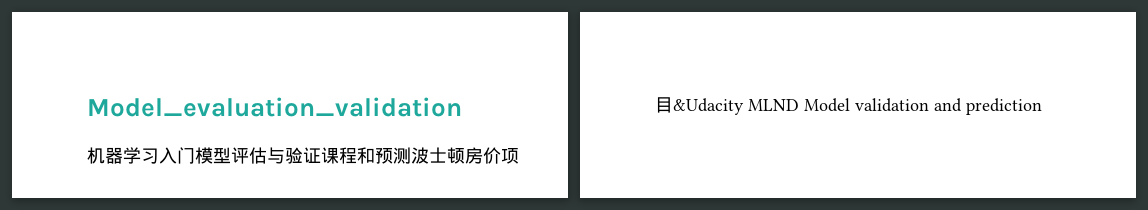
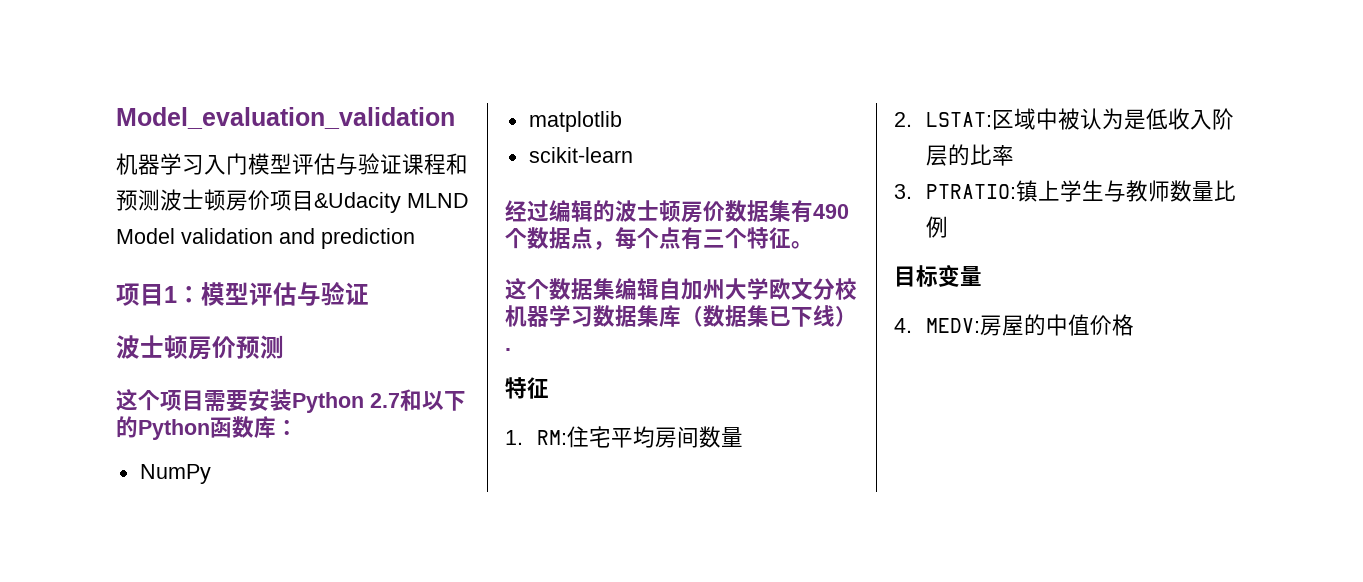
+ 项目1：模型评估与验证
+ 波士顿房价预测
+ 这个项目需要安装Python 2.7和以下的Python函数库：
+ NumPy
+ matplotlib
+ scikit-learn
+ 经过编辑的波士顿房价数据集有490个数据点，每个点有三个特征。
+ 这个数据集编辑自加州大学欧文分校机器学习数据集库（数据集已下线）.
+ 特征
+ 1. RM:住宅平均房间数量
+ 2. LSTAT:区域中被认为是低收入阶层的比率
+ 3. PTRATIO:镇上学生与教师数量比例
+ 目标变量
+ 4. MEDV:房屋的中值价格

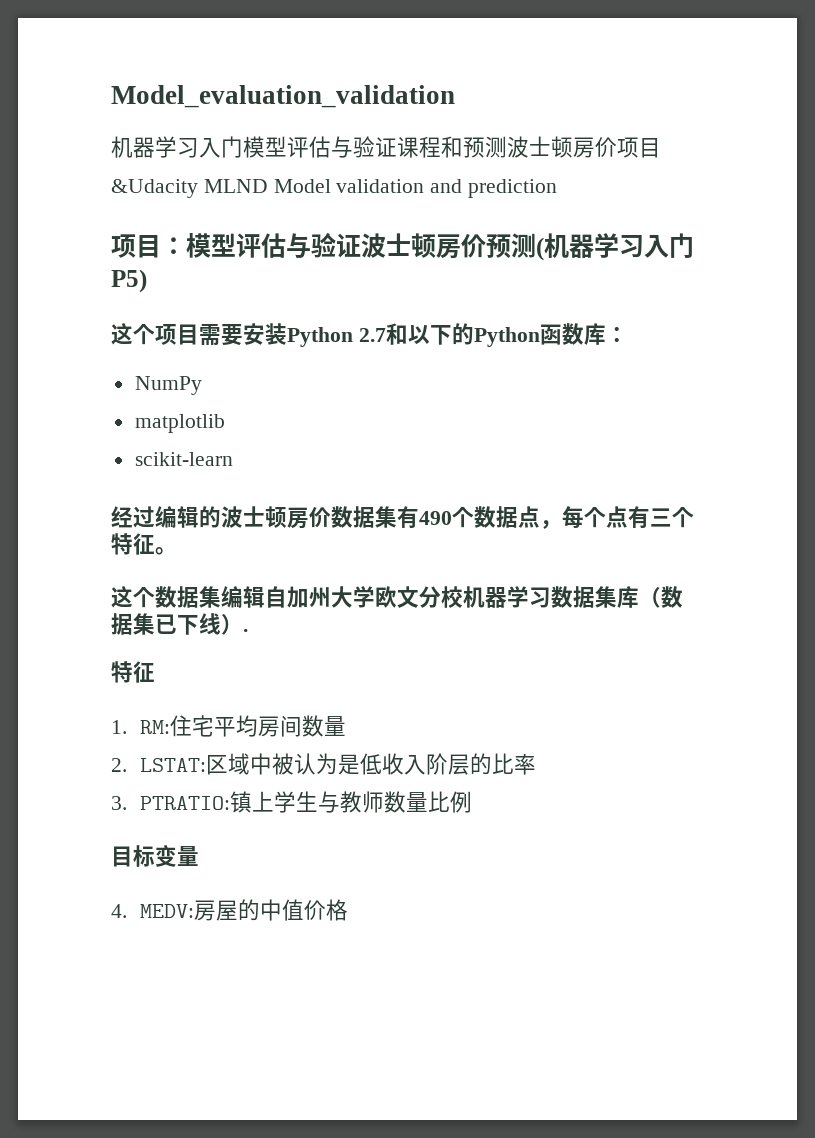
- 项目1：模型评估与验证
- 波士顿房价预测
+ 项目：模型评估与验证波士顿房价预测(机器学习入门P5)

